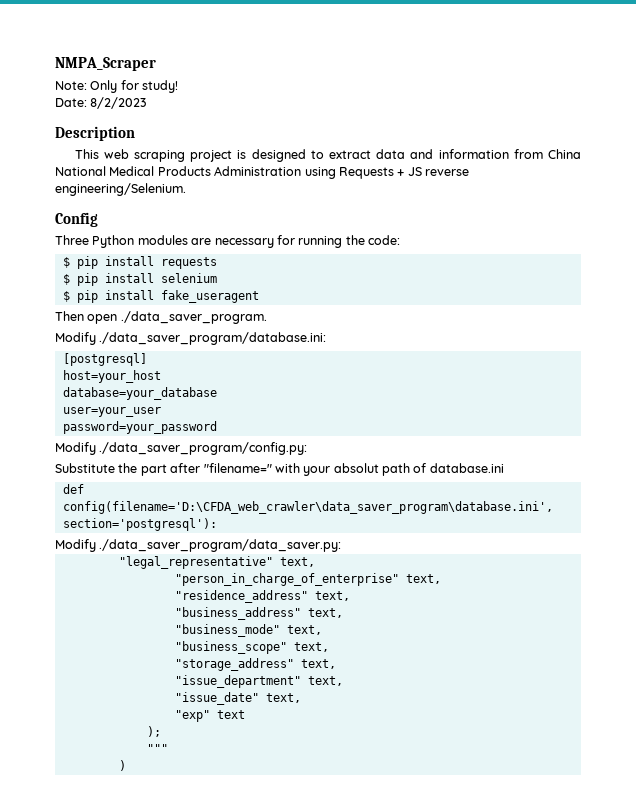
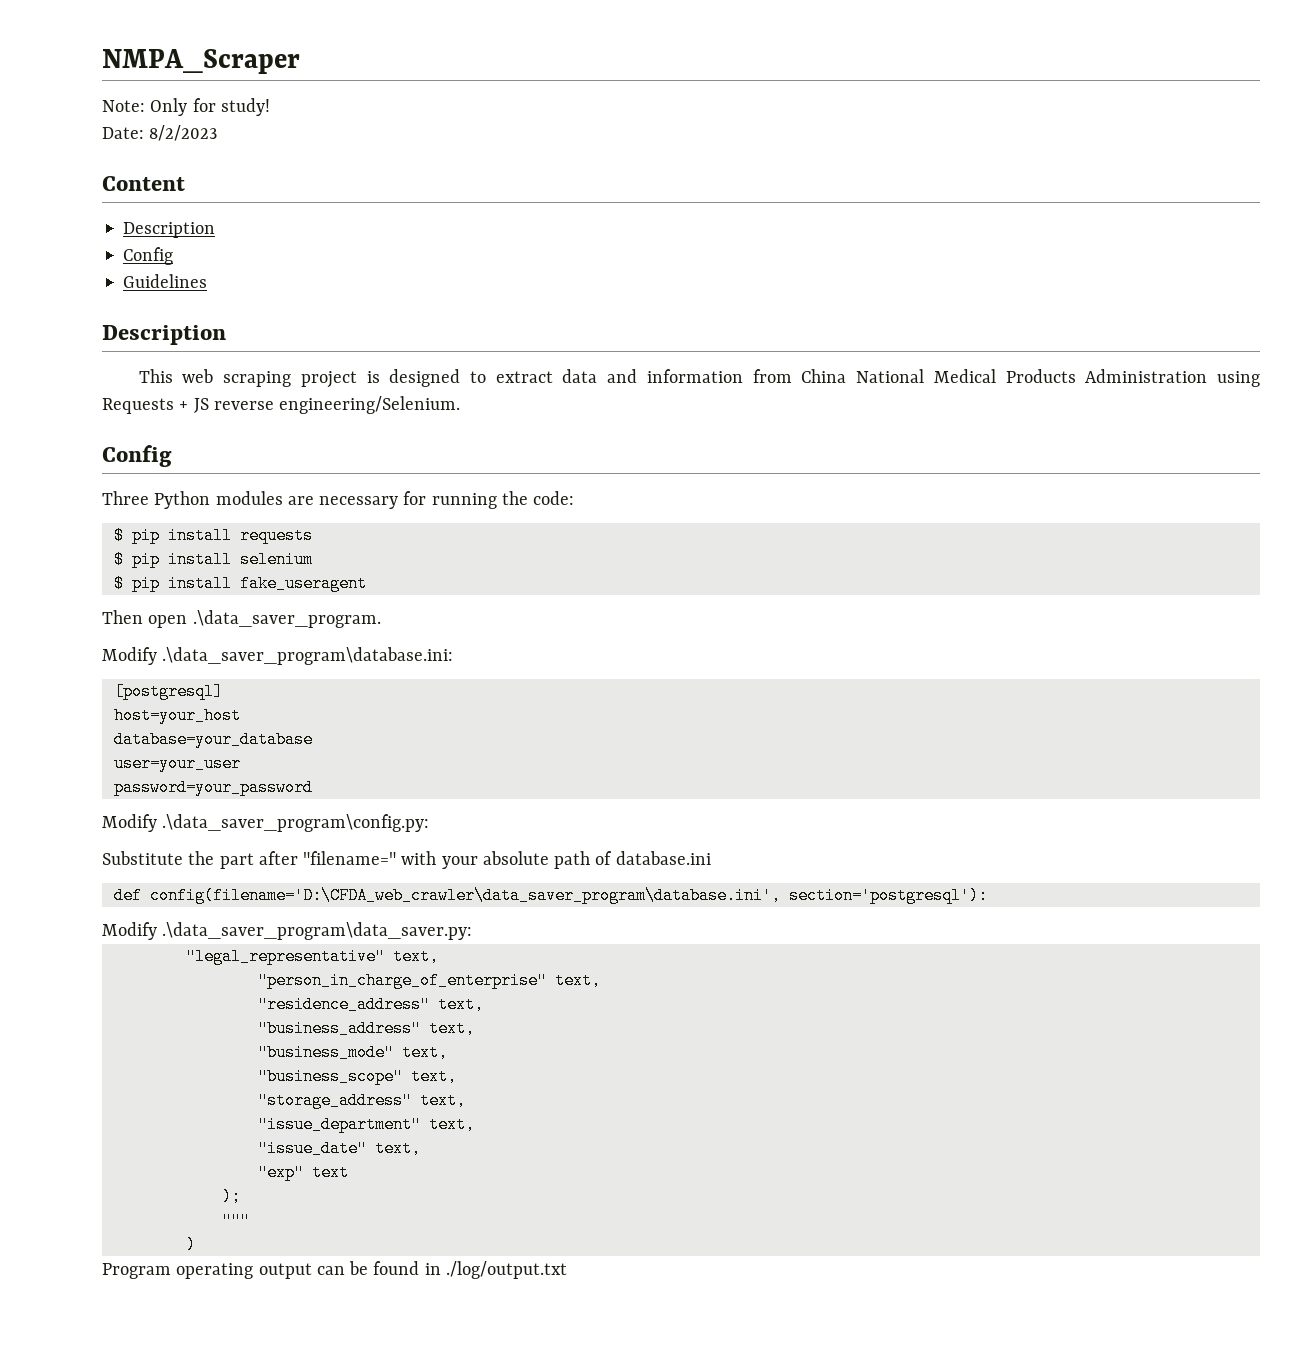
+ Content
+ Description
+ Config
+ Guidelines
- Then open ./data_saver_program.
- Modify ./data_saver_program/database.ini:
+ Then open .\data_saver_program.
+ Modify .\data_saver_program\database.ini:
- Modify ./data_saver_program/config.py:
+ Modify .\data_saver_program\config.py:
- Substitute the part after "filename=" with your absolut path of database.ini
+ Substitute the part after "filename=" with your absolute path of database.ini
- Modify ./data_saver_program/data_saver.py:
+ Modify .\data_saver_program\data_saver.py:
+ Program operating output can be found in ./log/output.txt

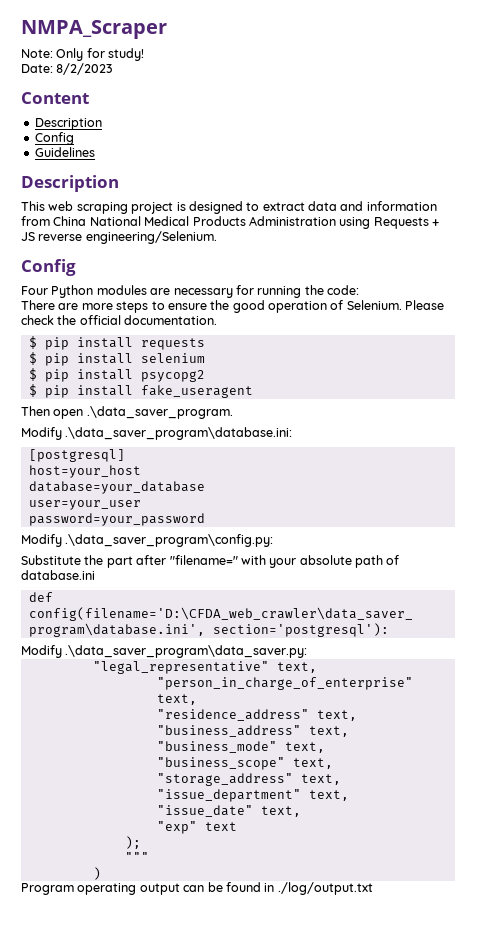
- Three Python modules are necessary for running the code:
+ Four Python modules are necessary for running the code:
+ There are more steps to ensure the good operation of Selenium. Please check the official documentation.
+ $ pip install psycopg2

